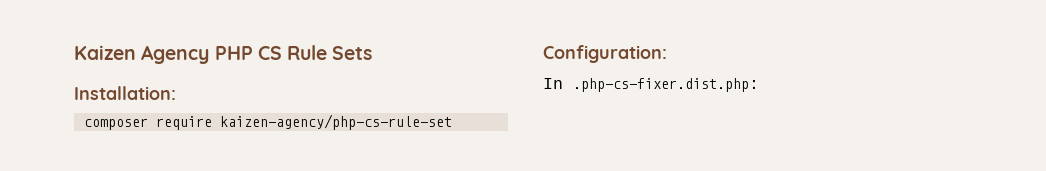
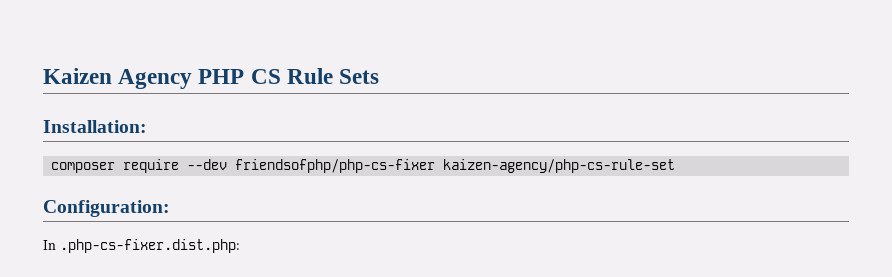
- composer require kaizen-agency/php-cs-rule-set
+ composer require --dev friendsofphp/php-cs-fixer kaizen-agency/php-cs-rule-set

